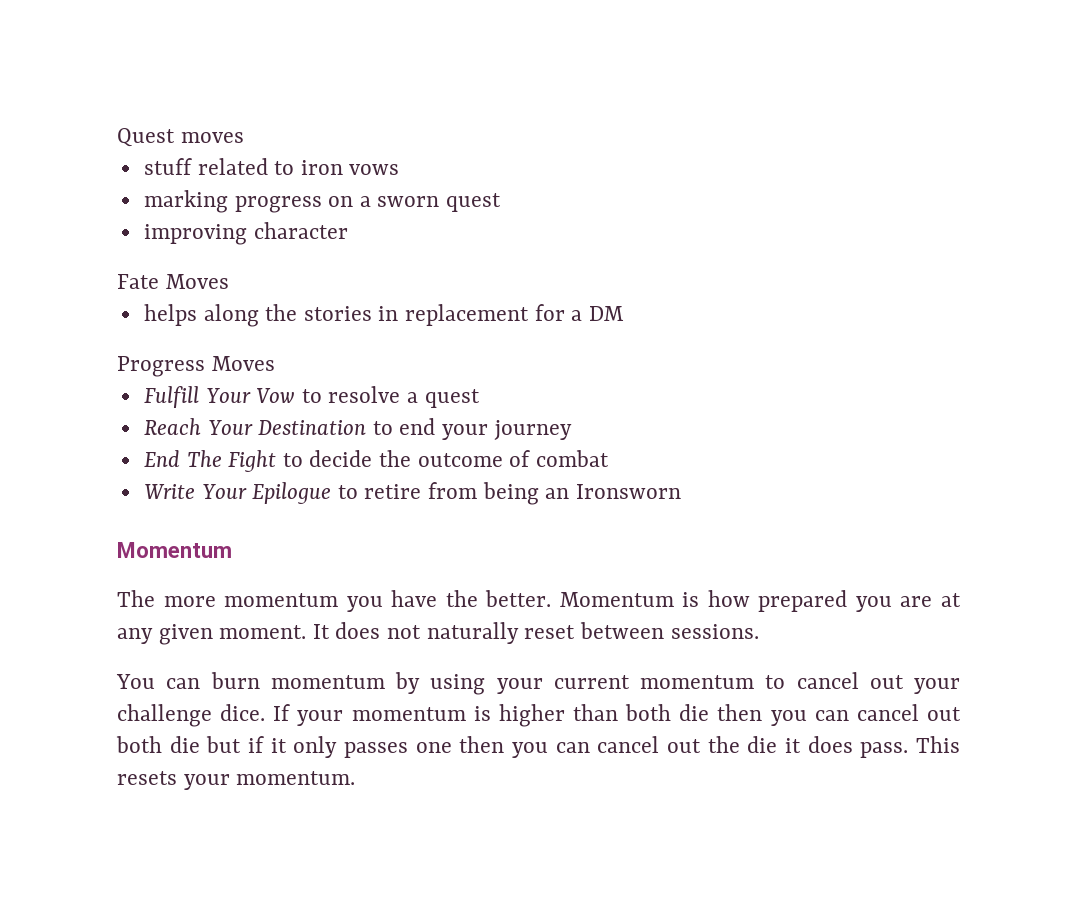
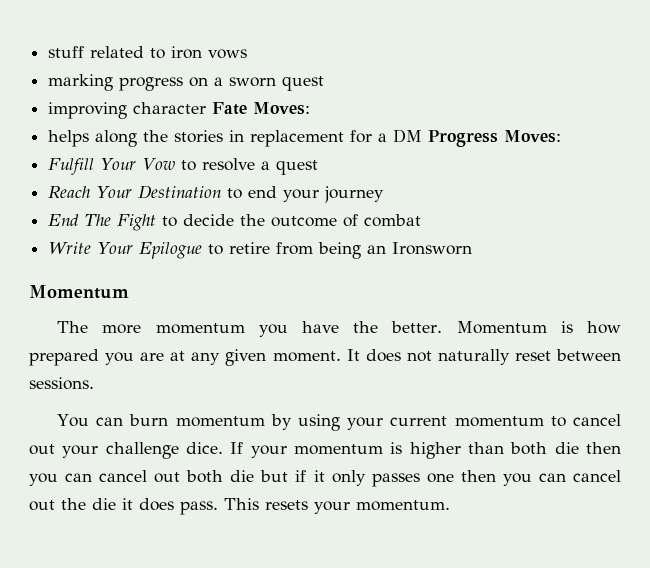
- Quest moves
- improving character
- Fate Moves
+ improving character Fate Moves:
- helps along the stories in replacement for a DM
- Progress Moves
+ helps along the stories in replacement for a DM Progress Moves:

